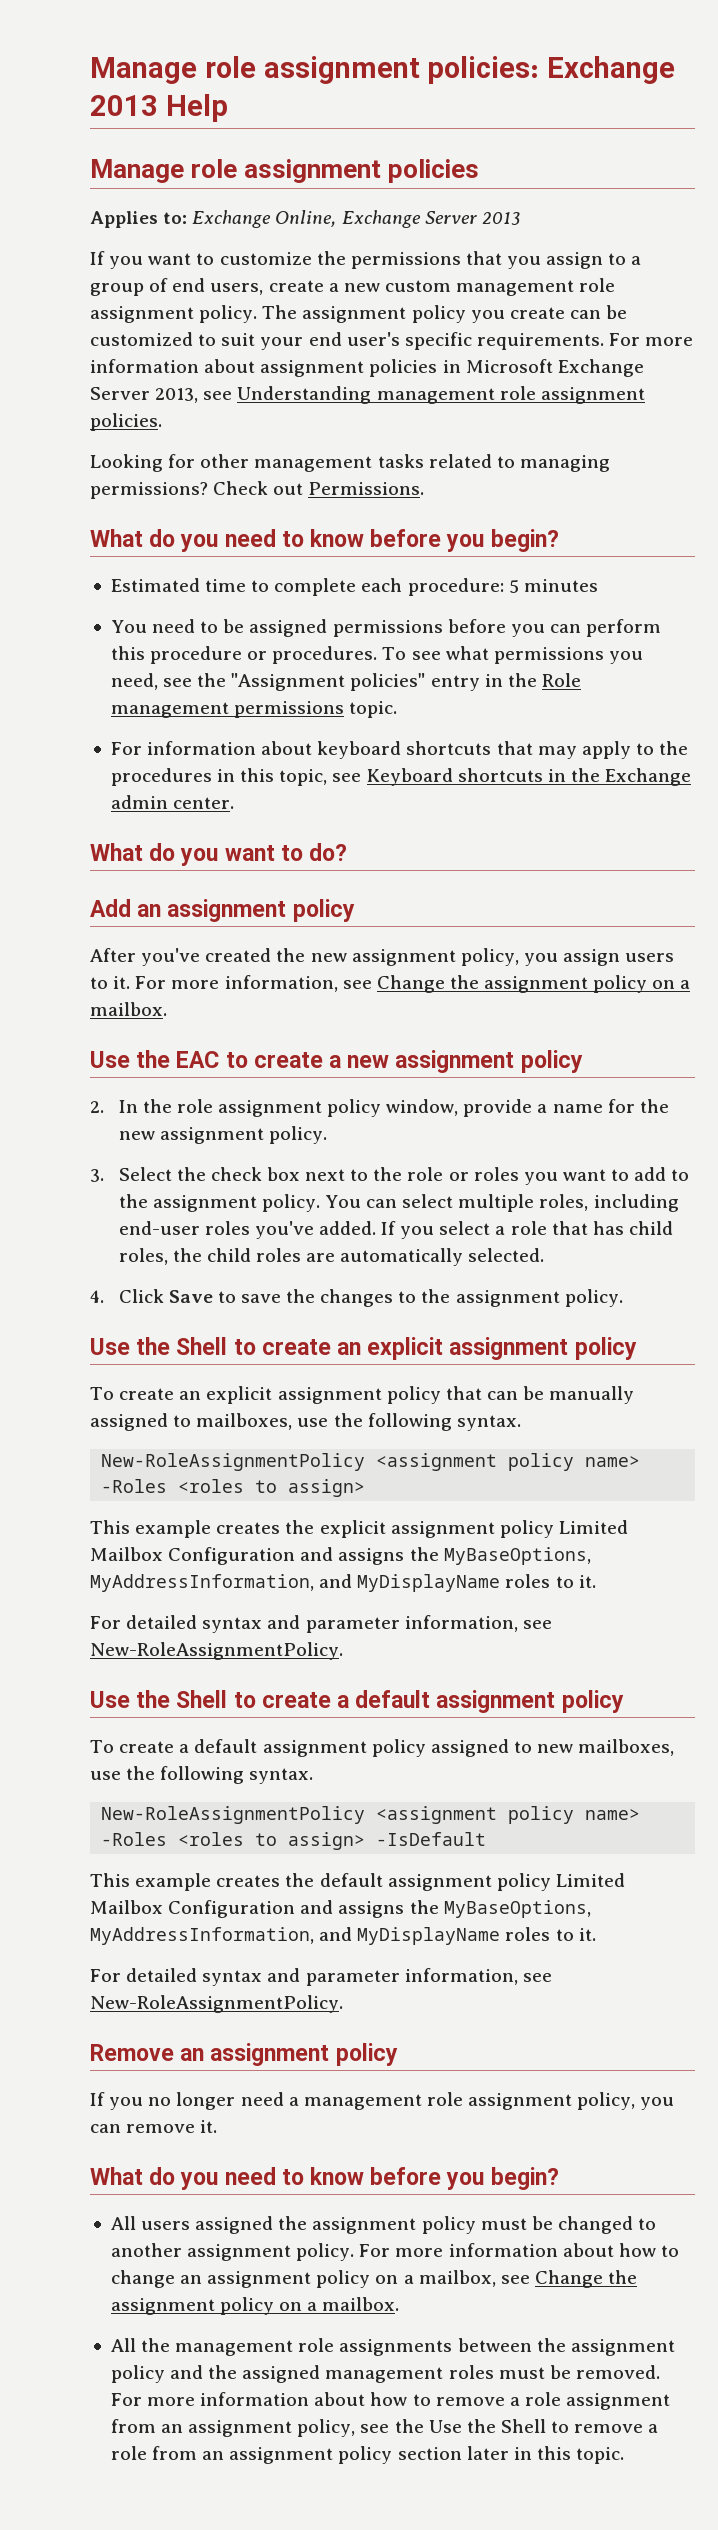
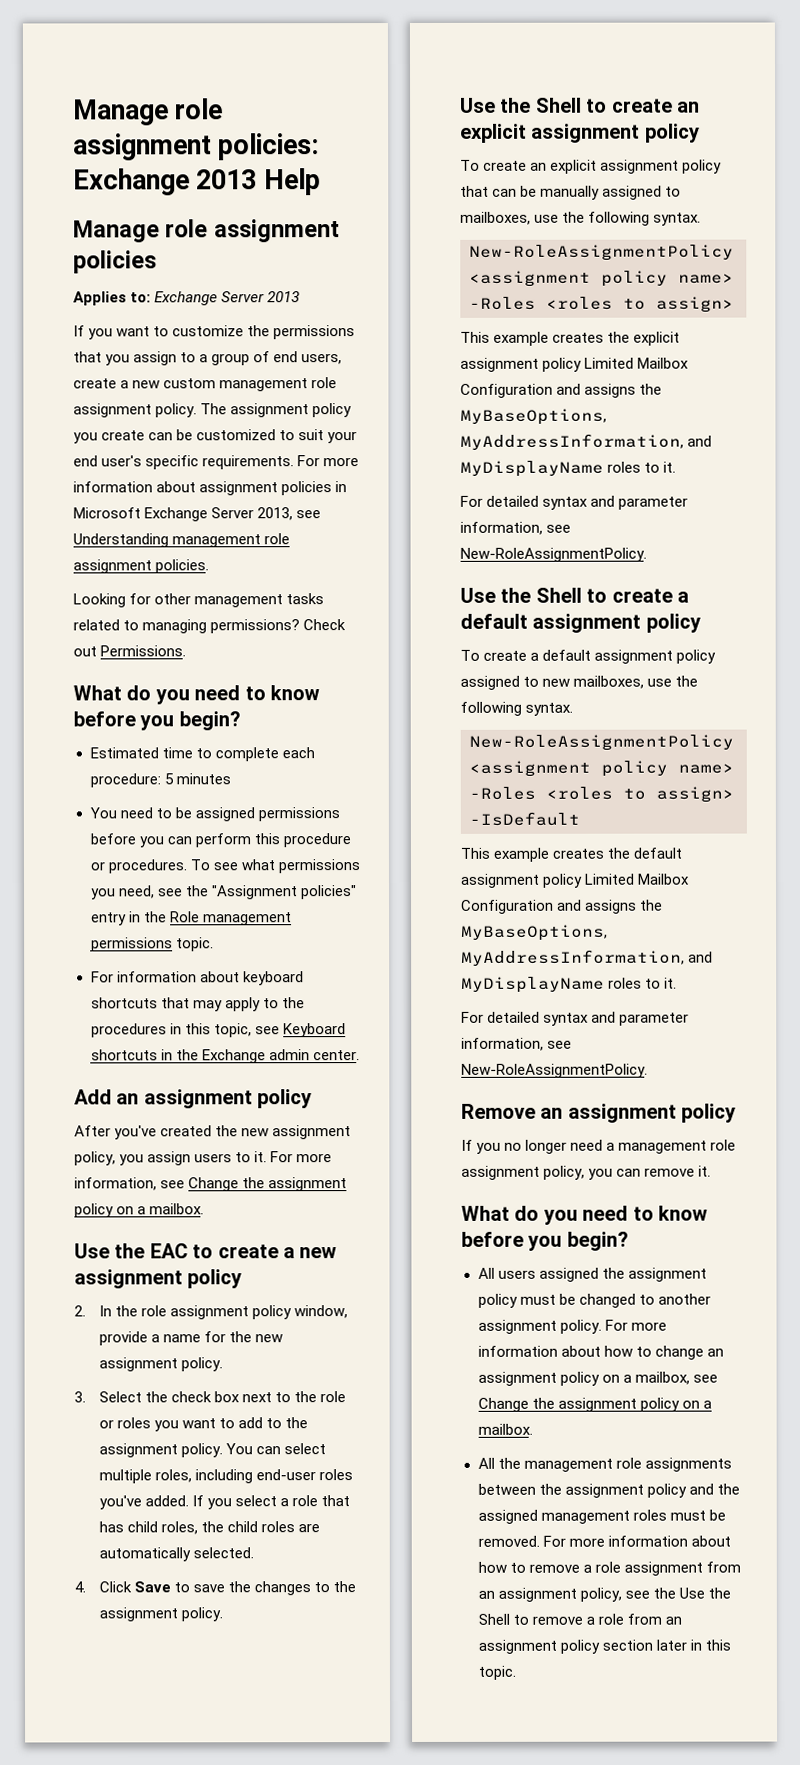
- Applies to: Exchange Online, Exchange Server 2013
+ Applies to: Exchange Server 2013
- What do you want to do?

